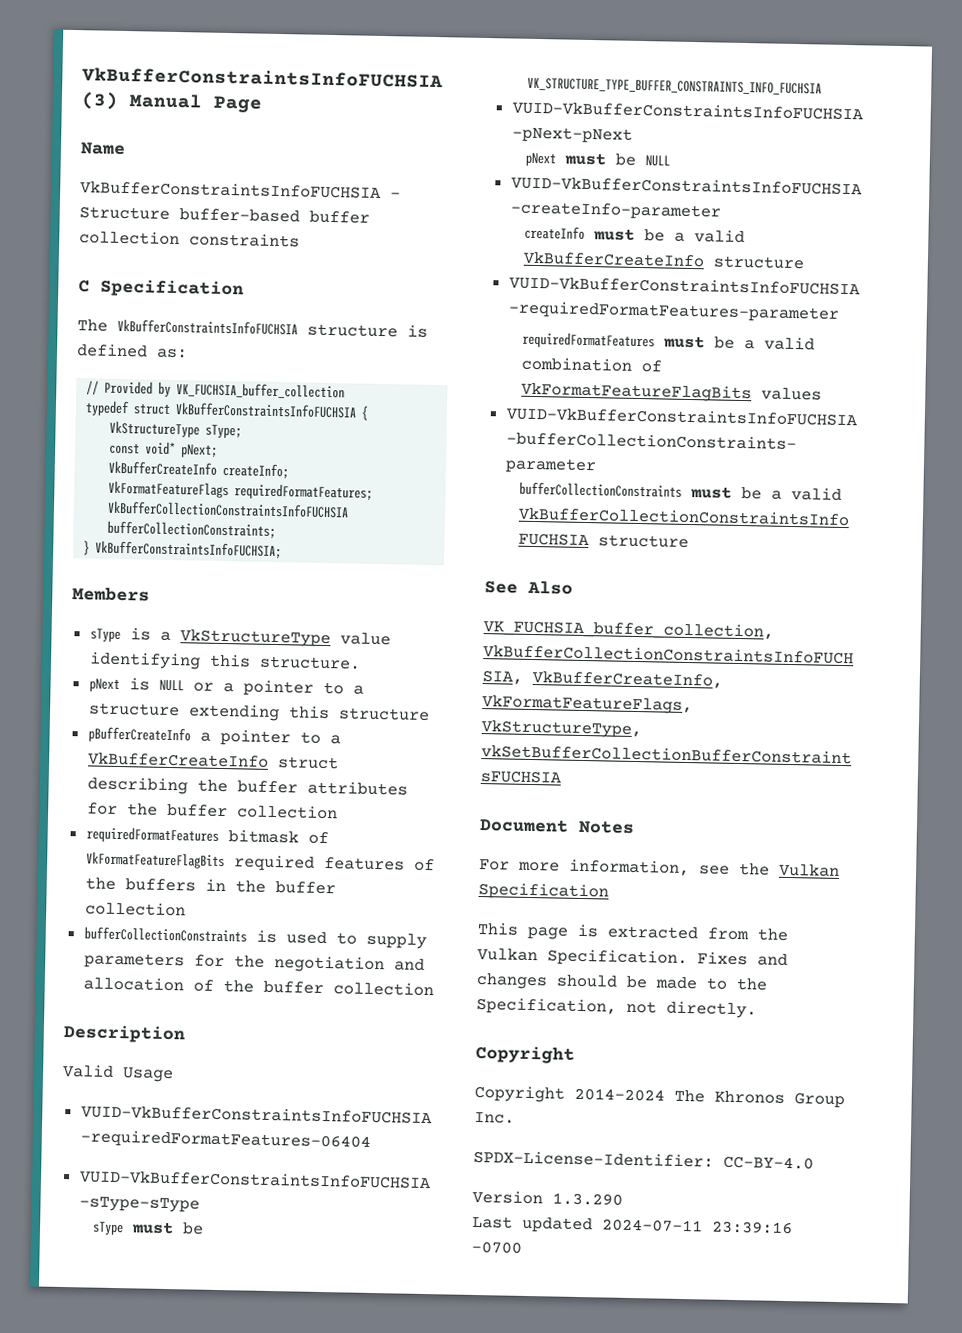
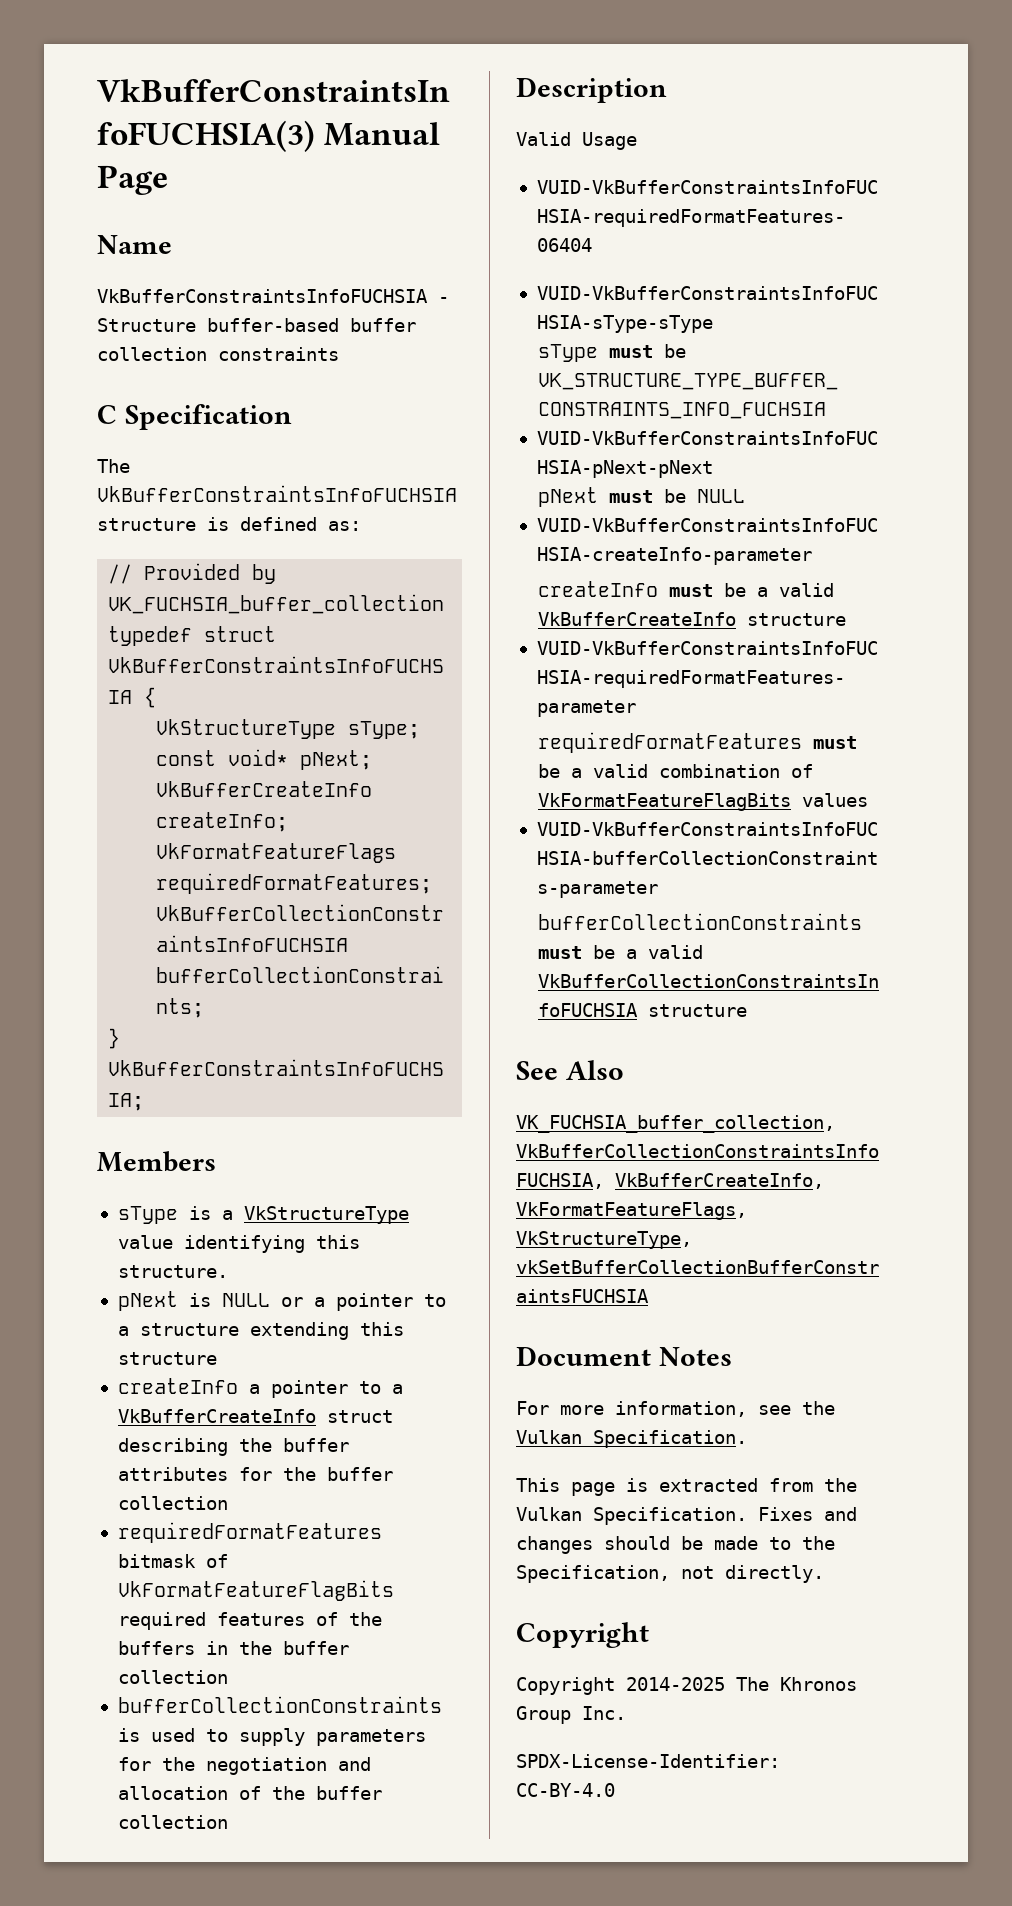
- pBufferCreateInfo a pointer to a VkBufferCreateInfo struct describing the buffer attributes for the buffer collection
+ createInfo a pointer to a VkBufferCreateInfo struct describing the buffer attributes for the buffer collection
- For more information, see the Vulkan Specification
+ For more information, see the Vulkan Specification.
- Copyright 2014-2024 The Khronos Group Inc.
+ Copyright 2014-2025 The Khronos Group Inc.
- Version 1.3.290
- Last updated 2024-07-11 23:39:16 -0700

